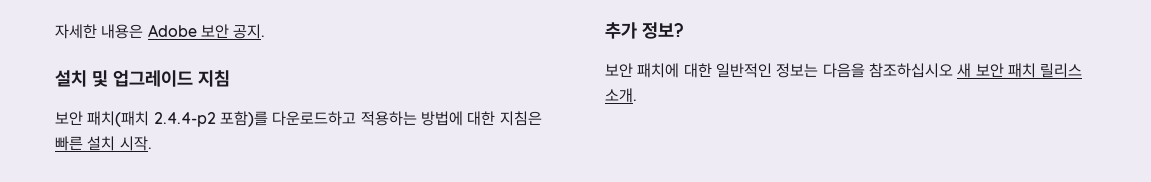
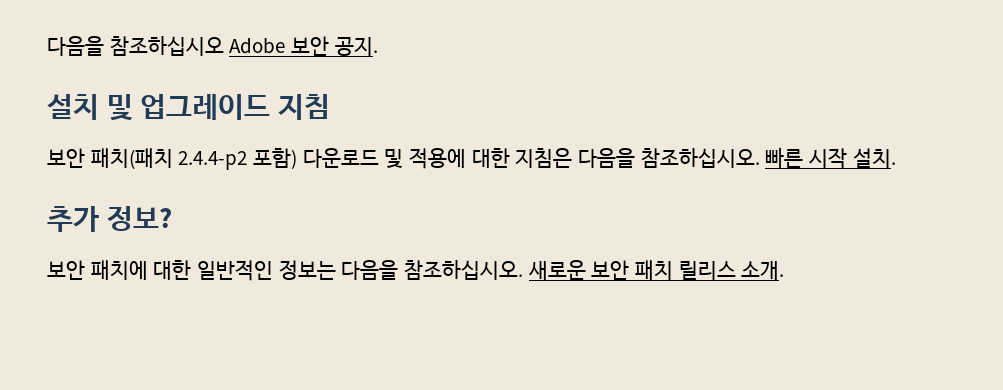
- 자세한 내용은 Adobe 보안 공지.
+ 다음을 참조하십시오 Adobe 보안 공지.
- 보안 패치(패치 2.4.4-p2 포함)를 다운로드하고 적용하는 방법에 대한 지침은 빠른 설치 시작.
+ 보안 패치(패치 2.4.4-p2 포함) 다운로드 및 적용에 대한 지침은 다음을 참조하십시오. 빠른 시작 설치.
- 보안 패치에 대한 일반적인 정보는 다음을 참조하십시오 새 보안 패치 릴리스 소개.
+ 보안 패치에 대한 일반적인 정보는 다음을 참조하십시오. 새로운 보안 패치 릴리스 소개.

